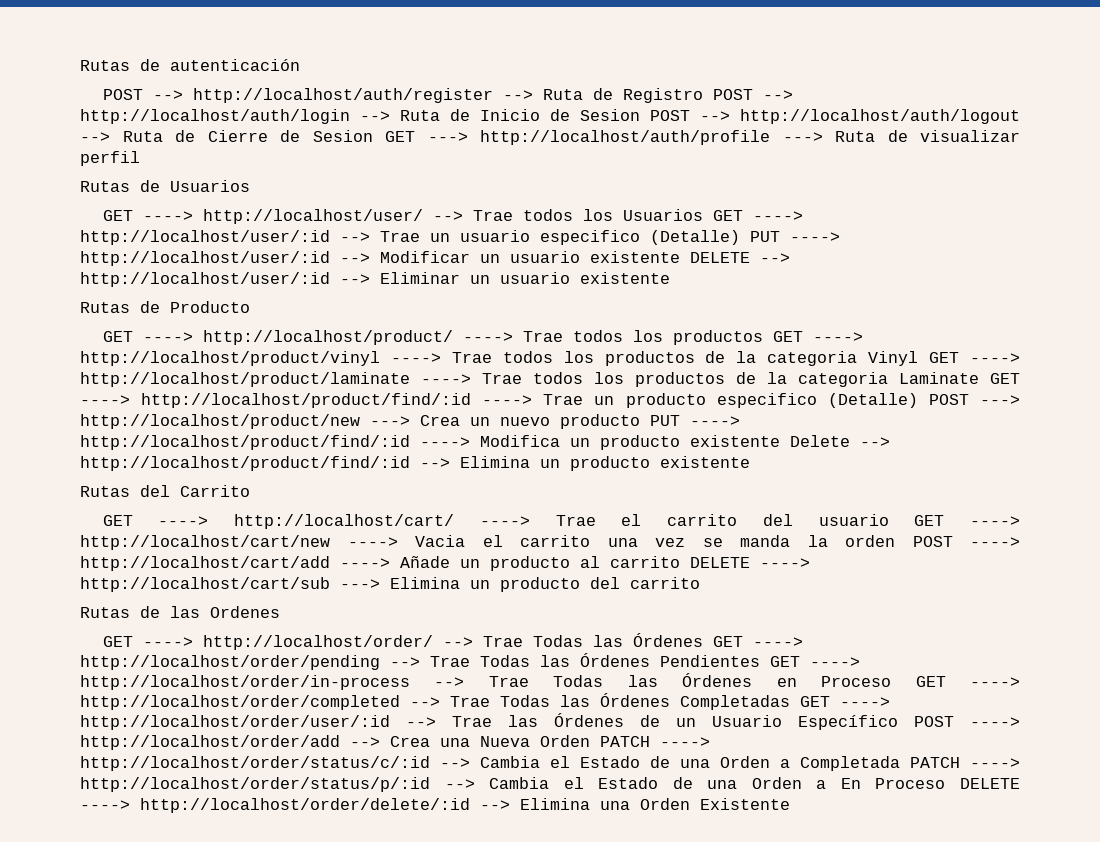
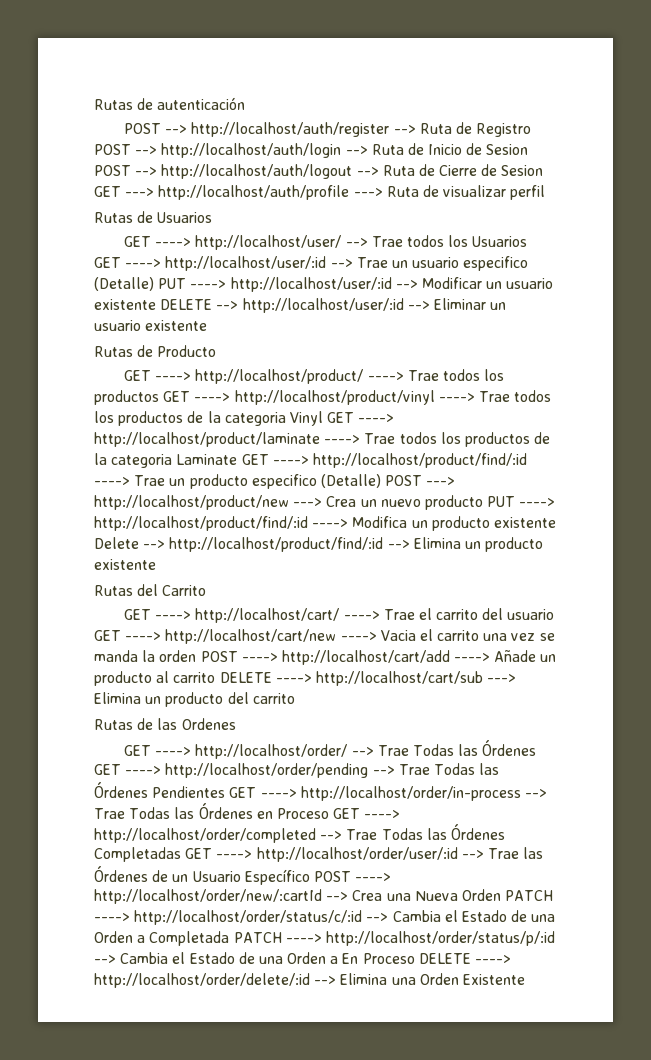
- GET ----> http://localhost/order/ --> Trae Todas las Órdenes GET ----> http://localhost/order/pending --> Trae Todas las Órdenes Pendientes GET ----> http://localhost/order/in-process --> Trae Todas las Órdenes en Proceso GET ----> http://localhost/order/completed --> Trae Todas las Órdenes Completadas GET ----> http://localhost/order/user/:id --> Trae las Órdenes de un Usuario Específico POST ----> http://localhost/order/add --> Crea una Nueva Orden PATCH ----> http://localhost/order/status/c/:id --> Cambia el Estado de una Orden a Completada PATCH ----> http://localhost/order/status/p/:id --> Cambia el Estado de una Orden a En Proceso DELETE ----> http://localhost/order/delete/:id --> Elimina una Orden Existente
+ GET ----> http://localhost/order/ --> Trae Todas las Órdenes GET ----> http://localhost/order/pending --> Trae Todas las Órdenes Pendientes GET ----> http://localhost/order/in-process --> Trae Todas las Órdenes en Proceso GET ----> http://localhost/order/completed --> Trae Todas las Órdenes Completadas GET ----> http://localhost/order/user/:id --> Trae las Órdenes de un Usuario Específico POST ----> http://localhost/order/new/:cartId --> Crea una Nueva Orden PATCH ----> http://localhost/order/status/c/:id --> Cambia el Estado de una Orden a Completada PATCH ----> http://localhost/order/status/p/:id --> Cambia el Estado de una Orden a En Proceso DELETE ----> http://localhost/order/delete/:id --> Elimina una Orden Existente

